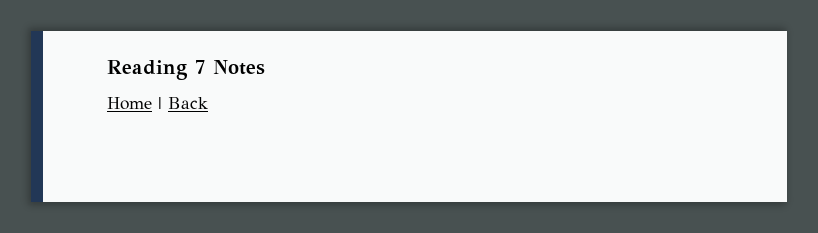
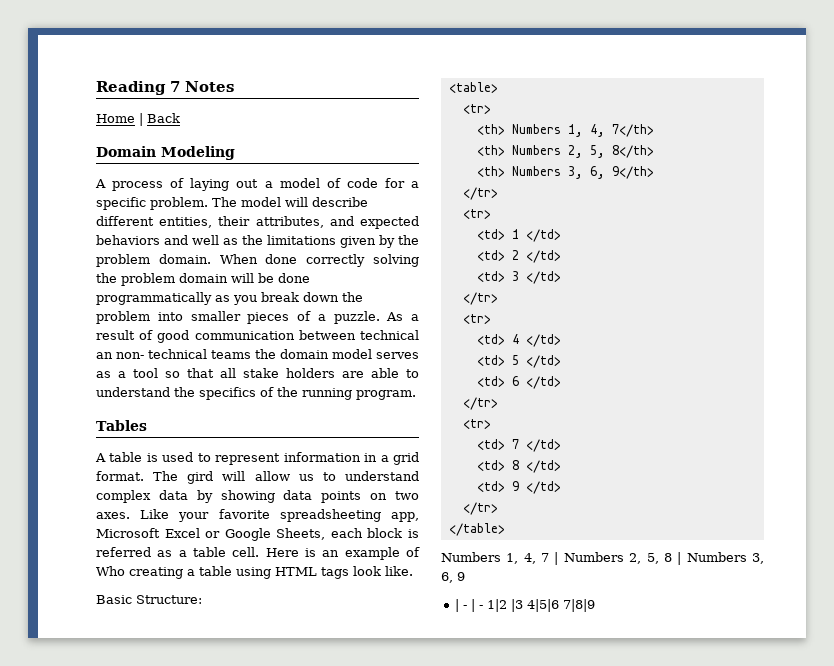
+ Domain Modeling
+ A process of laying out a model of code for a specific problem. The model will describe different entities, their attributes, and expected behaviors and well as the limitations given by the problem domain. When done correctly solving the problem domain will be done programmatically as you break down the problem into smaller pieces of a puzzle. As a result of good communication between technical an non- technical teams the domain model serves as a tool so that all stake holders are able to understand the specifics of the running program.
+ Tables
+ A table is used to represent information in a grid format. The gird will allow us to understand complex data by showing data points on two axes. Like your favorite spreadsheeting app, Microsoft Excel or Google Sheets, each block is referred as a table cell. Here is an example of Who creating a table using HTML tags look like.
+ Basic Structure:
+ <table>
+ <tr>
+ <th> Numbers 1, 4, 7</th>
+ <th> Numbers 2, 5, 8</th>
+ <th> Numbers 3, 6, 9</th>
+ </tr>
+ <tr>
+ <td> 1 </td>
+ <td> 2 </td>
+ <td> 3 </td>
+ </tr>
+ <tr>
+ <td> 4 </td>
+ <td> 5 </td>
+ <td> 6 </td>
+ </tr>
+ <tr>
+ <td> 7 </td>
+ <td> 8 </td>
+ <td> 9 </td>
+ </tr>
+ </table>
+ Numbers 1, 4, 7 | Numbers 2, 5, 8 | Numbers 3, 6, 9
+ | - | - 1|2 |3 4|5|6 7|8|9

